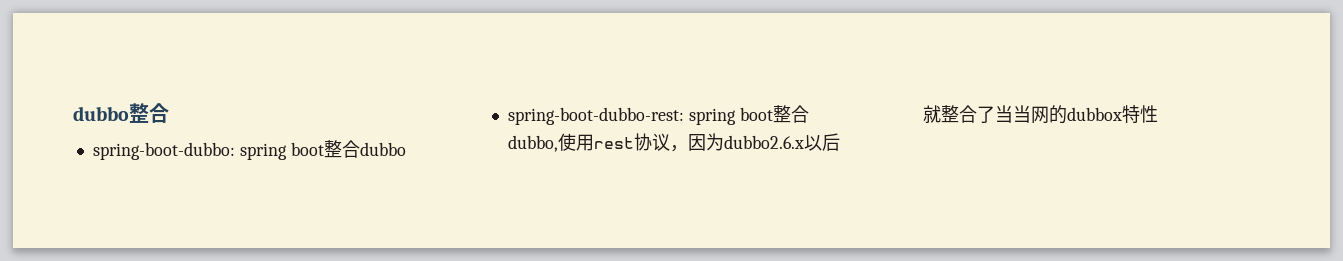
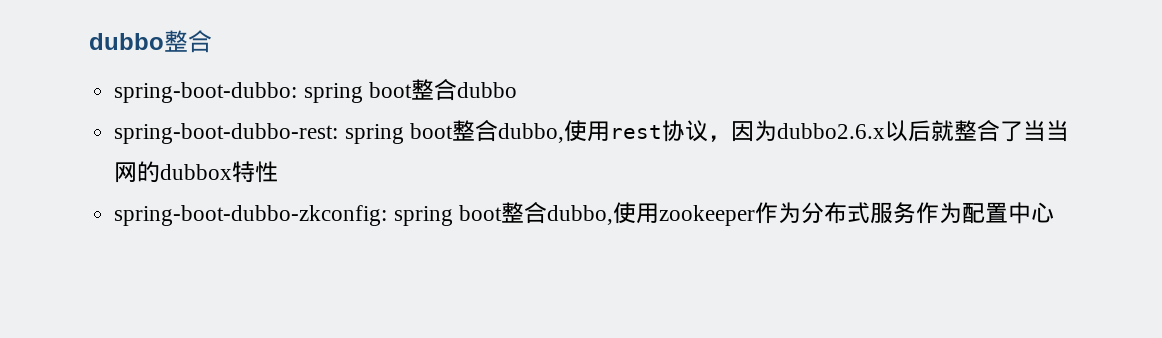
+ spring-boot-dubbo-zkconfig: spring boot整合dubbo,使用zookeeper作为分布式服务作为配置中心

